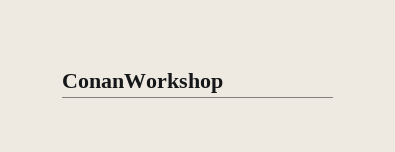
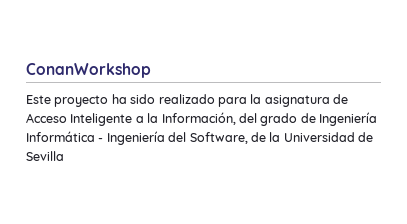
+ Este proyecto ha sido realizado para la asignatura de Acceso Inteligente a la Información, del grado de Ingeniería Informática - Ingeniería del Software, de la Universidad de Sevilla

